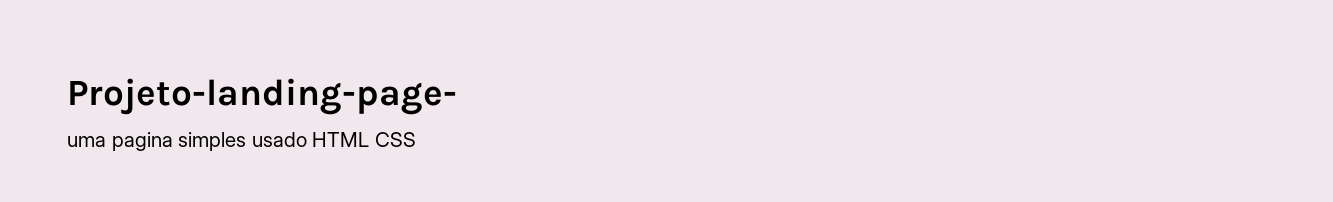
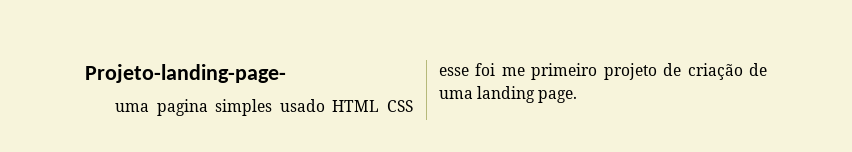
- uma pagina simples usado HTML CSS
+ uma pagina simples usado HTML CSS esse foi me primeiro projeto de criação de uma landing page.

